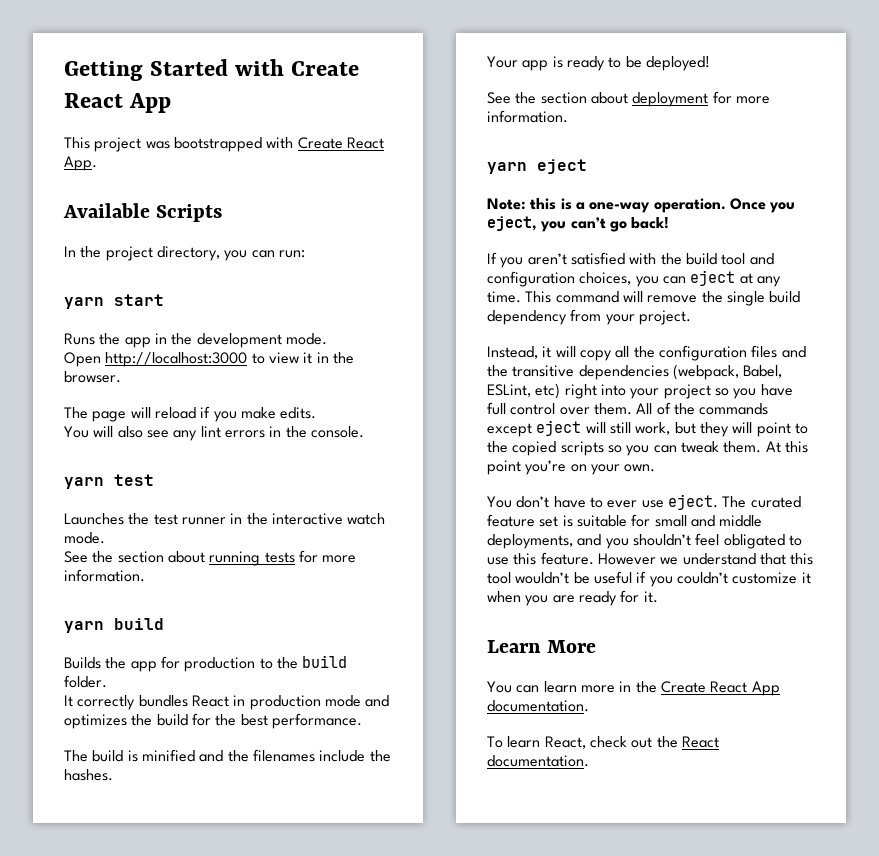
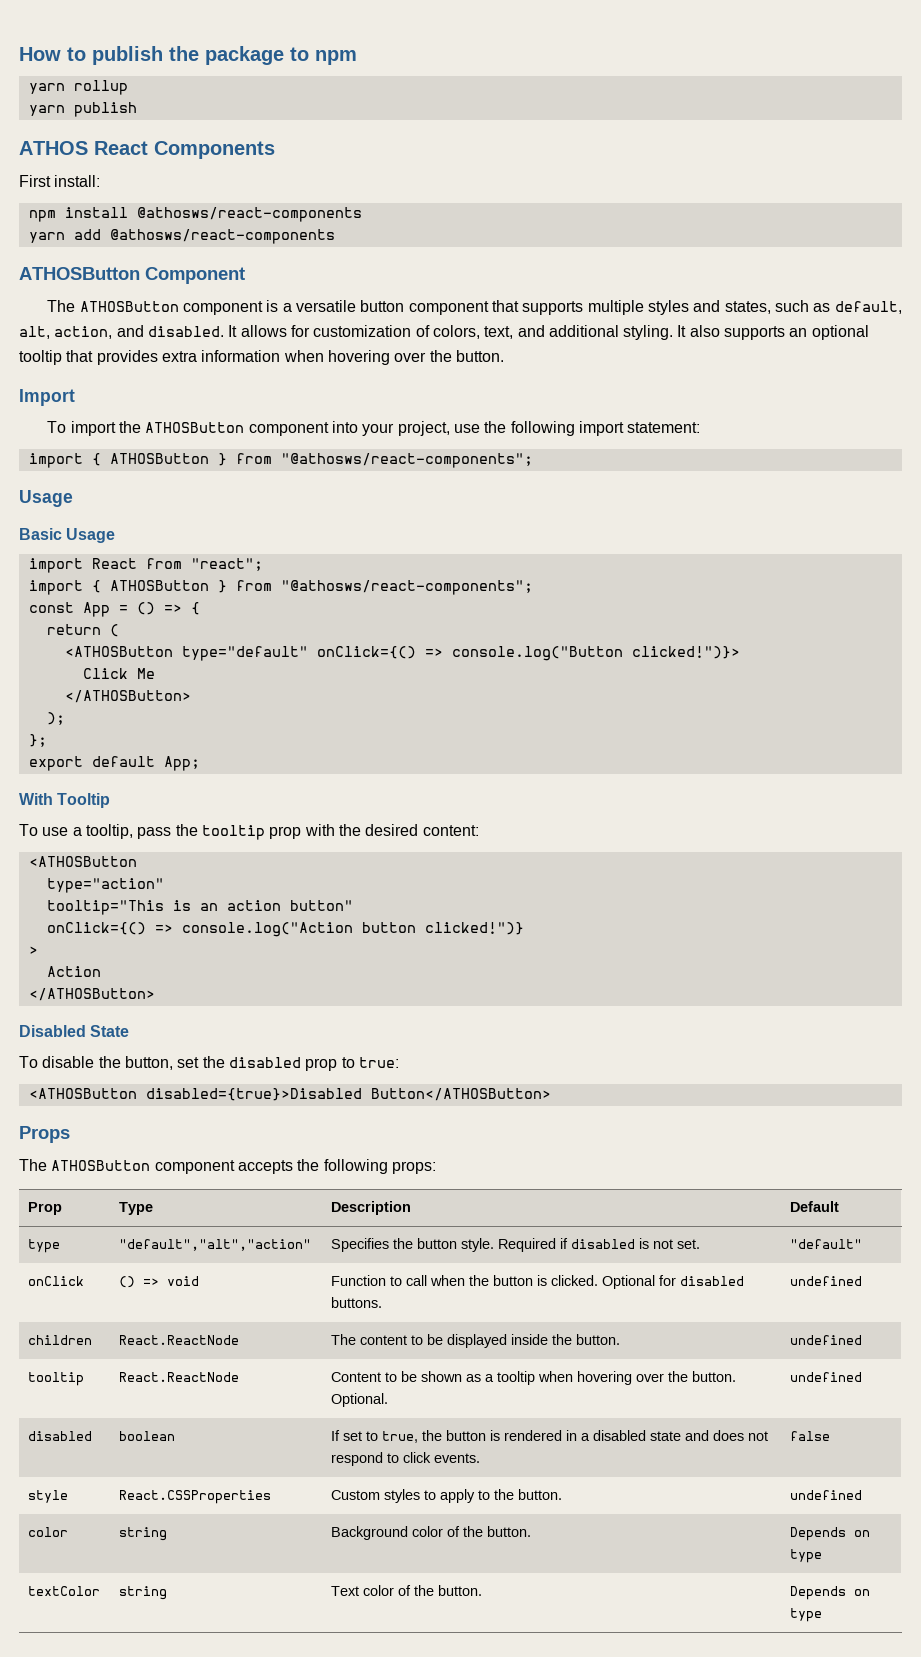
- Getting Started with Create React App
- This project was bootstrapped with Create React App.
- Available Scripts
- In the project directory, you can run:
- yarn start
- Runs the app in the development mode.
- Open http://localhost:3000 to view it in the browser.
- The page will reload if you make edits.
- You will also see any lint errors in the console.
- yarn test
- Launches the test runner in the interactive watch mode.
- See the section about running tests for more information.
- yarn build
- Builds the app for production to the build folder.
- It correctly bundles React in production mode and optimizes the build for the best performance.
- The build is minified and the filenames include the hashes.
- Your app is ready to be deployed!
- See the section about deployment for more information.
- yarn eject
- Note: this is a one-way operation. Once you eject, you can’t go back!
- If you aren’t satisfied with the build tool and configuration choices, you can eject at any time. This command will remove the single build dependency from your project.
- Instead, it will copy all the configuration files and the transitive dependencies (webpack, Babel, ESLint, etc) right into your project so you have full control over them. All of the commands except eject will still work, but they will point to the copied scripts so you can tweak them. At this point you’re on your own.
- You don’t have to ever use eject. The curated feature set is suitable for small and middle deployments, and you shouldn’t feel obligated to use this feature. However we understand that this tool wouldn’t be useful if you couldn’t customize it when you are ready for it.
- Learn More
- You can learn more in the Create React App documentation.
- To learn React, check out the React documentation.
+ How to publish the package to npm
+ yarn rollup
+ yarn publish
+ ATHOS React Components
+ First install:
+ npm install @athosws/react-components
+ yarn add @athosws/react-components
+ ATHOSButton Component
+ The ATHOSButton component is a versatile button component that supports multiple styles and states, such as default, alt, action, and disabled. It allows for customization of colors, text, and additional styling. It also supports an optional tooltip that provides extra information when hovering over the button.
+ Import
+ To import the ATHOSButton component into your project, use the following import statement:
+ import { ATHOSButton } from "@athosws/react-components";
+ Usage
+ Basic Usage
+ import React from "react";
+ import { ATHOSButton } from "@athosws/react-components";
+ const App = () => {
+ return (
+ <ATHOSButton type="default" onClick={() => console.log("Button clicked!")}>
+ Click Me
+ </ATHOSButton>
+ );
+ };
+ export default App;
+ With Tooltip
+ To use a tooltip, pass the tooltip prop with the desired content:
+ <ATHOSButton
+ type="action"
+ tooltip="This is an action button"
+ onClick={() => console.log("Action button clicked!")}
+ >
+ Action
+ </ATHOSButton>
+ Disabled State
+ To disable the button, set the disabled prop to true:
+ <ATHOSButton disabled={true}>Disabled Button</ATHOSButton>
+ Props
+ The ATHOSButton component accepts the following props:
+ Prop | Type | Description | Default
+ type | "default","alt","action" | Specifies the button style. Required if disabled is not set. | "default"
+ onClick | () => void | Function to call when the button is clicked. Optional for disabled buttons. | undefined
+ children | React.ReactNode | The content to be displayed inside the button. | undefined
+ tooltip | React.ReactNode | Content to be shown as a tooltip when hovering over the button. Optional. | undefined
+ disabled | boolean | If set to true, the button is rendered in a disabled state and does not respond to click events. | false
+ style | React.CSSProperties | Custom styles to apply to the button. | undefined
+ color | string | Background color of the button. | Depends on type
+ textColor | string | Text color of the button. | Depends on type

